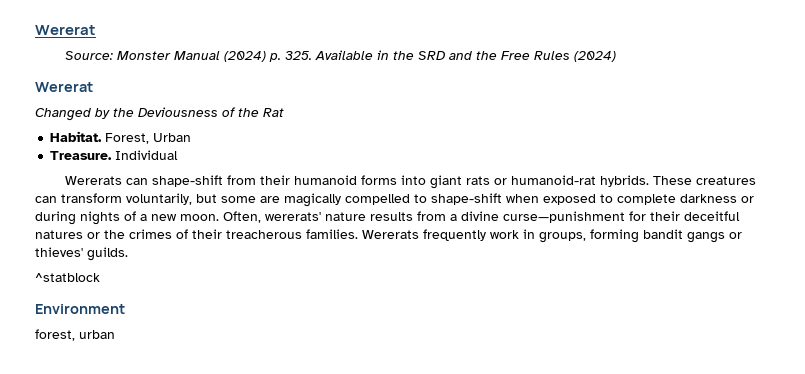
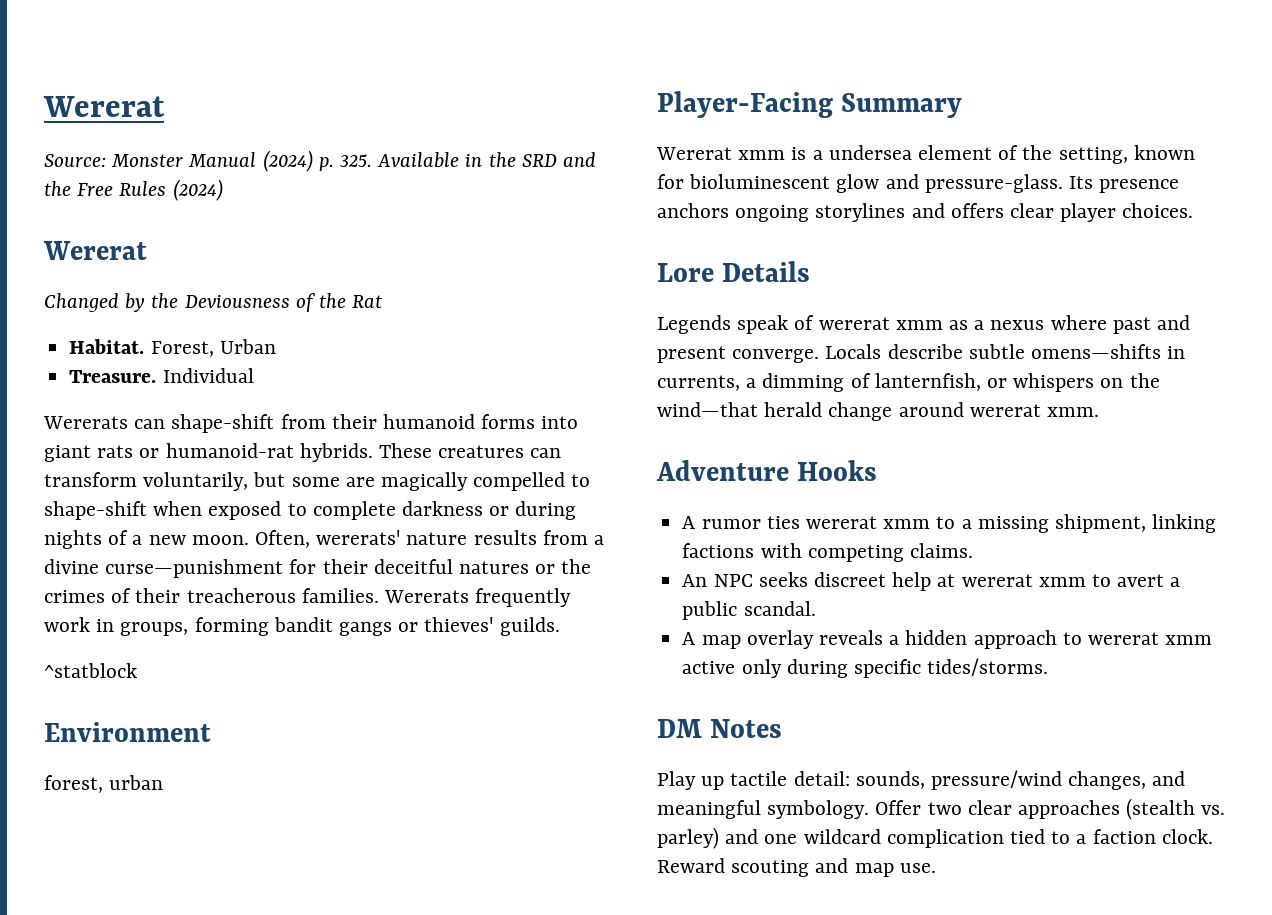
+ Player-Facing Summary
+ Wererat xmm is a undersea element of the setting, known for bioluminescent glow and pressure-glass. Its presence anchors ongoing storylines and offers clear player choices.
+ Lore Details
+ Legends speak of wererat xmm as a nexus where past and present converge. Locals describe subtle omens—shifts in currents, a dimming of lanternfish, or whispers on the wind—that herald change around wererat xmm.
+ Adventure Hooks
+ A rumor ties wererat xmm to a missing shipment, linking factions with competing claims.
+ An NPC seeks discreet help at wererat xmm to avert a public scandal.
+ A map overlay reveals a hidden approach to wererat xmm active only during specific tides/storms.
+ DM Notes
+ Play up tactile detail: sounds, pressure/wind changes, and meaningful symbology. Offer two clear approaches (stealth vs. parley) and one wildcard complication tied to a faction clock. Reward scouting and map use.

